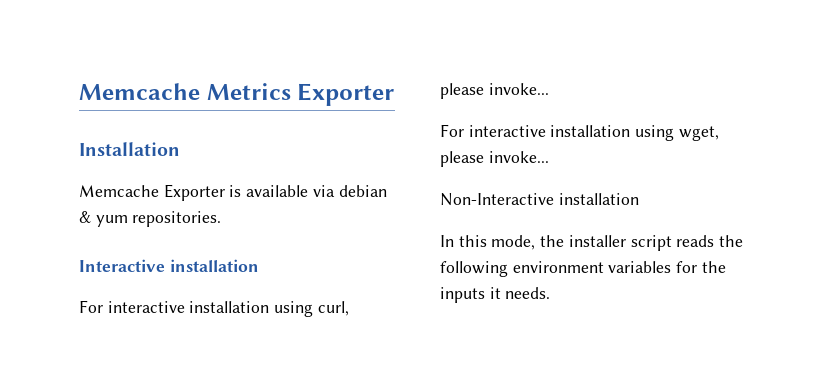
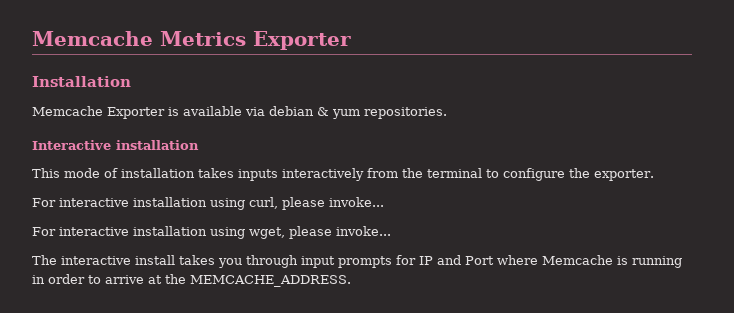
+ This mode of installation takes inputs interactively from the terminal to configure the exporter.
- Non-Interactive installation
- In this mode, the installer script reads the following environment variables for the inputs it needs.
+ The interactive install takes you through input prompts for IP and Port where Memcache is running in order to arrive at the MEMCACHE_ADDRESS.

